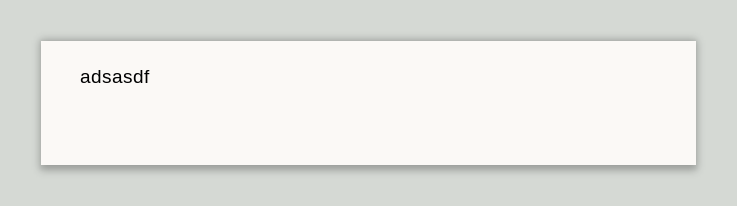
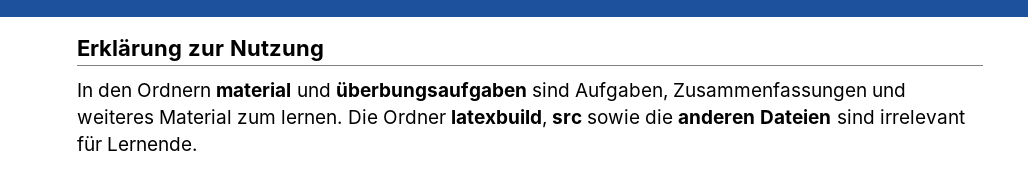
- adsasdf
+ Erklärung zur Nutzung
+ In den Ordnern material und überbungsaufgaben sind Aufgaben, Zusammenfassungen und weiteres Material zum lernen. Die Ordner latexbuild, src sowie die anderen Dateien sind irrelevant für Lernende.

